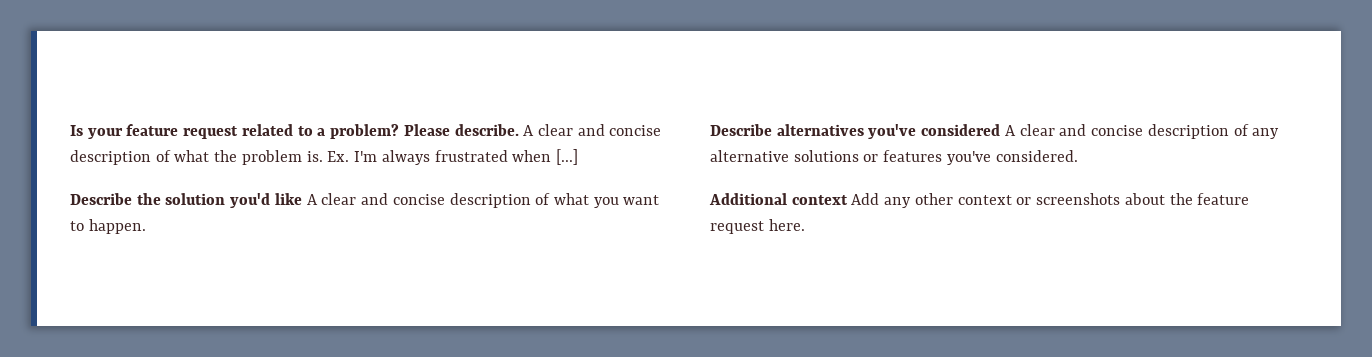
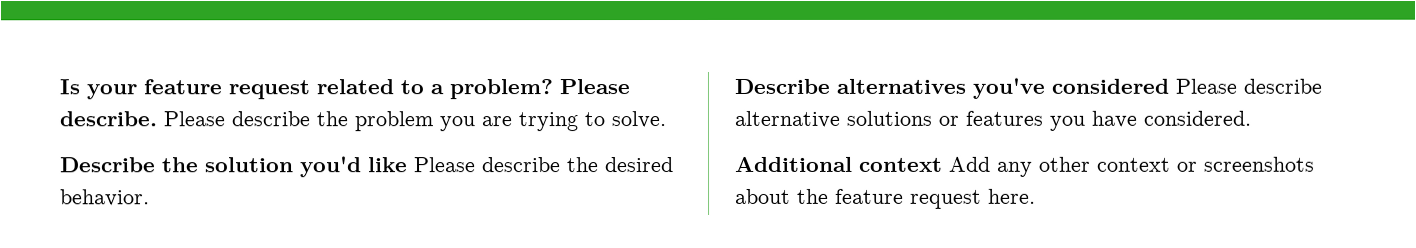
- A clear and concise description of what the problem is. Ex. I'm always frustrated when [...]
+ Please describe the problem you are trying to solve.
- Describe the solution you'd like A clear and concise description of what you want to happen.
- Describe alternatives you've considered A clear and concise description of any alternative solutions or features you've considered.
+ Describe the solution you'd like Please describe the desired behavior.
+ Describe alternatives you've considered Please describe alternative solutions or features you have considered.

